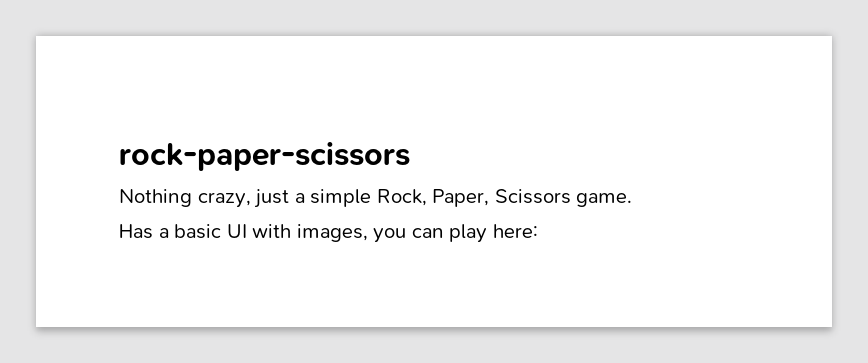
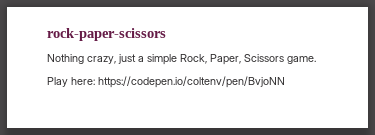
- Has a basic UI with images, you can play here:
+ Play here: https://codepen.io/coltenv/pen/BvjoNN

